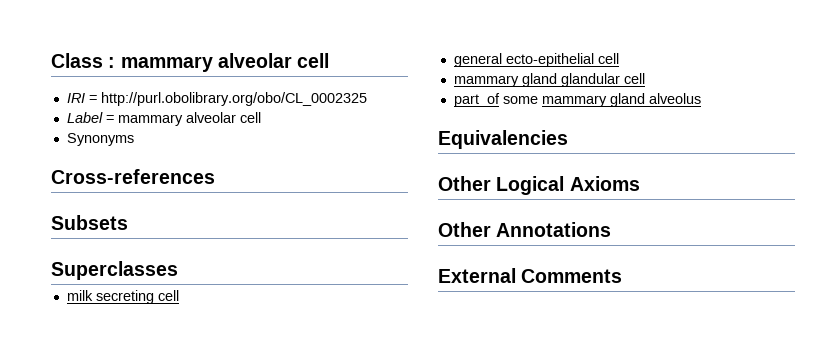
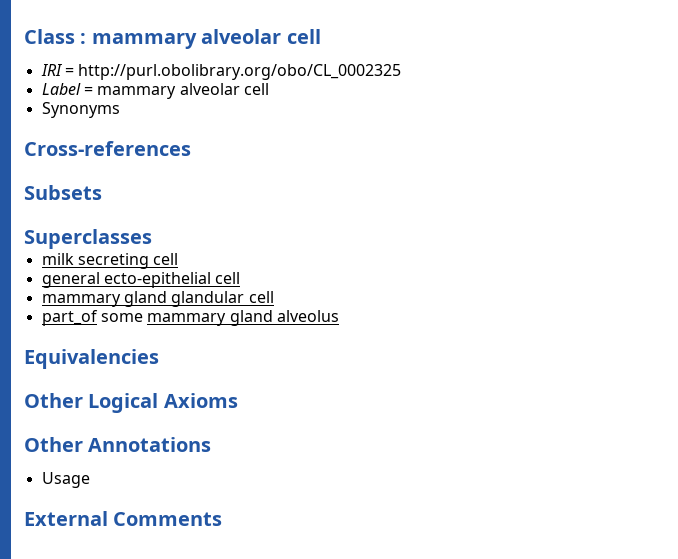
+ Usage

